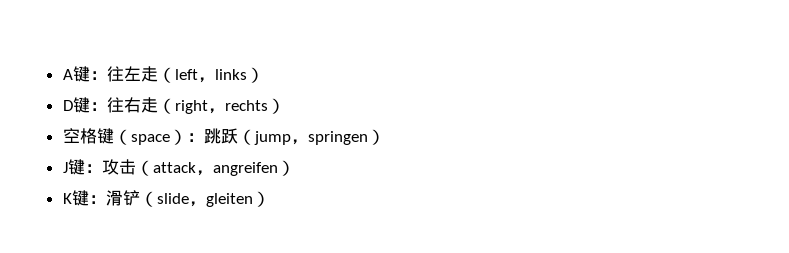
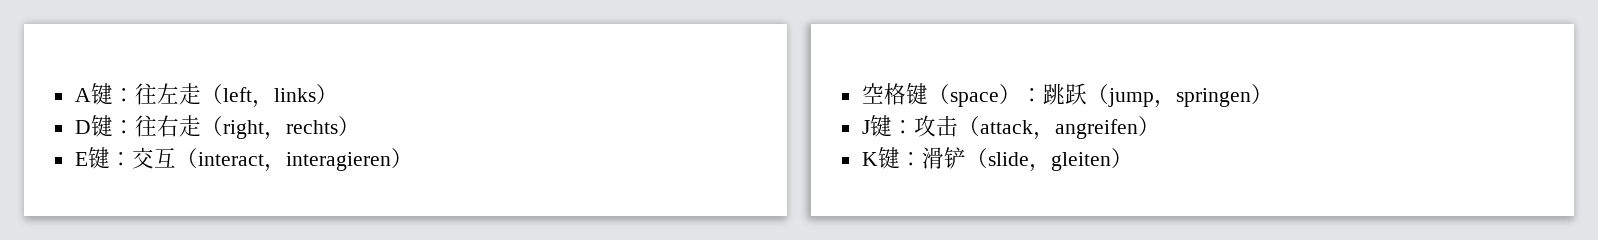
+ E键：交互（interact，interagieren）

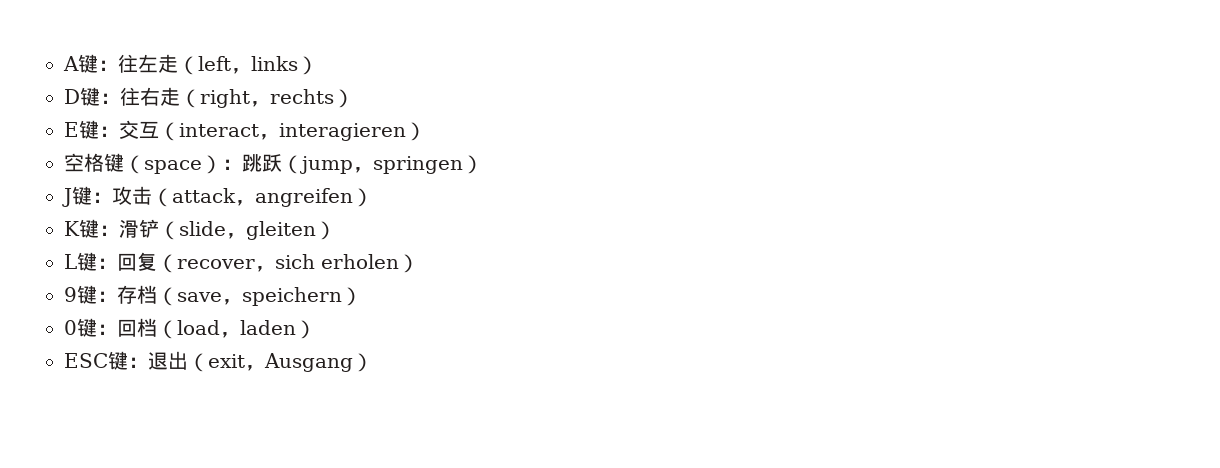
+ L键：回复（recover，sich erholen）
+ 9键：存档（save，speichern）
+ 0键：回档（load，laden）
+ ESC键：退出（exit，Ausgang）

